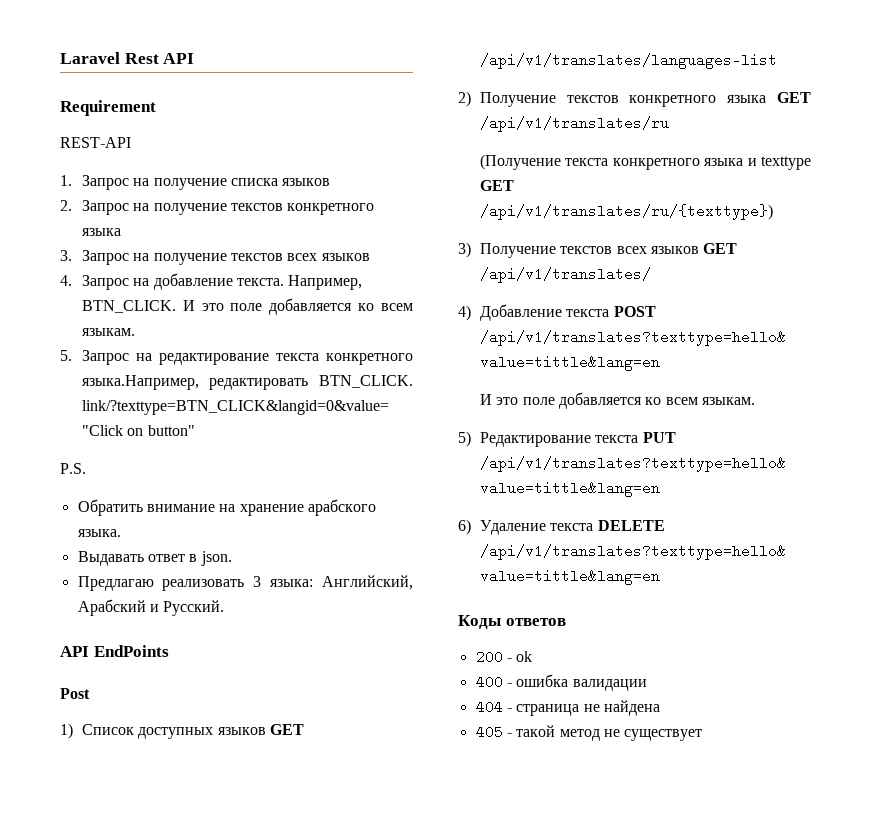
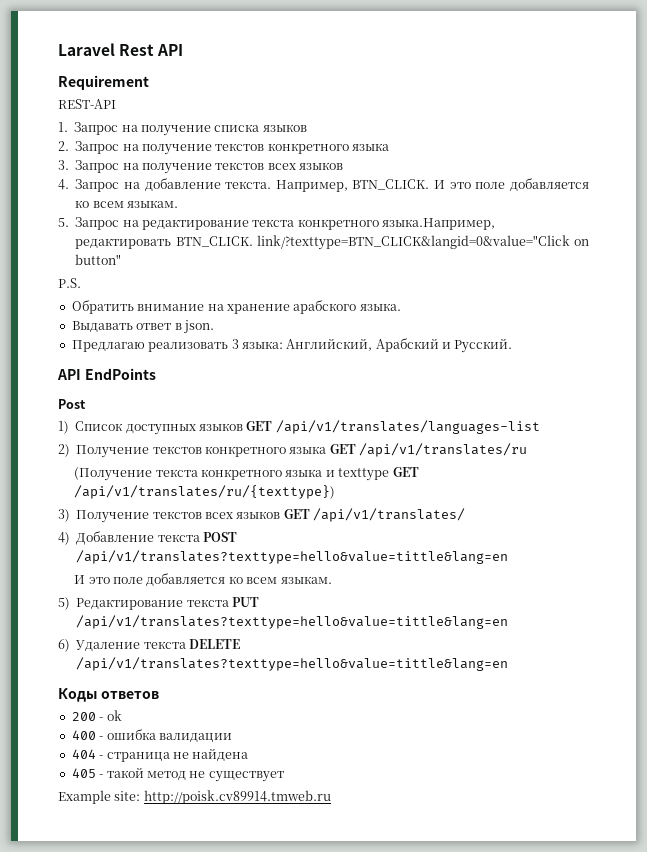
+ Example site: http://poisk.cv89914.tmweb.ru

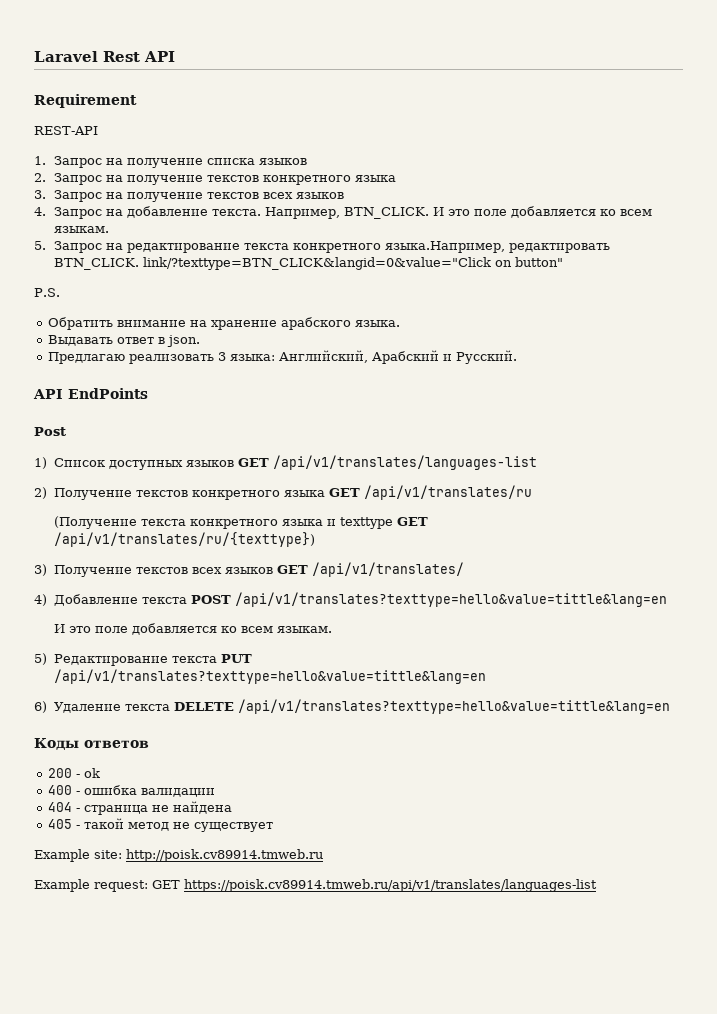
+ Example request: GET https://poisk.cv89914.tmweb.ru/api/v1/translates/languages-list

